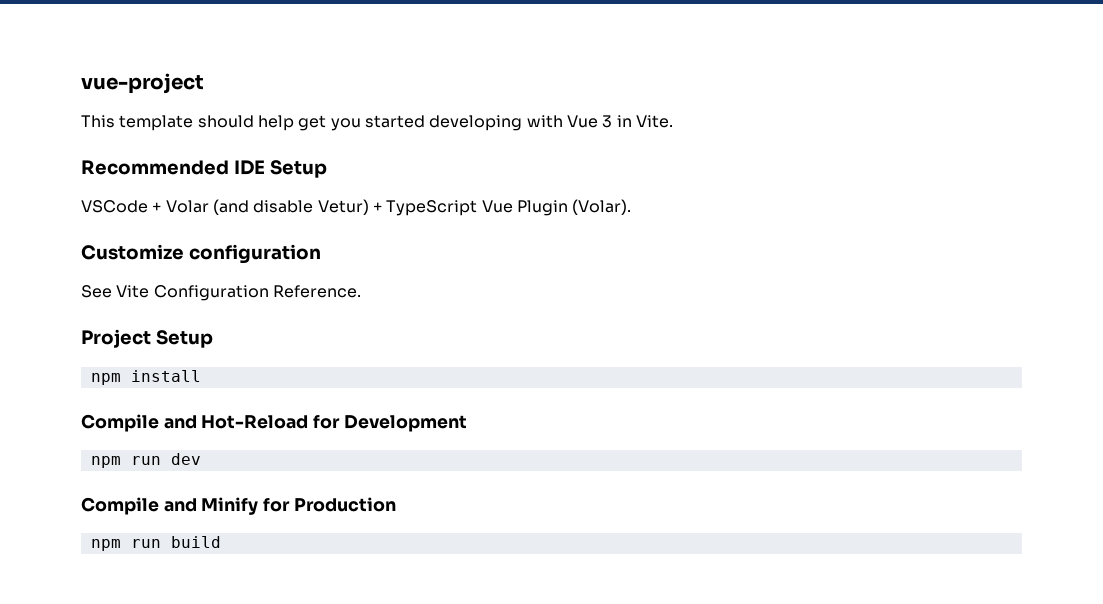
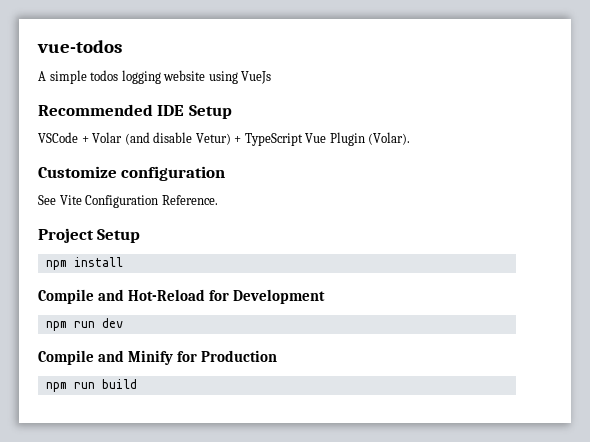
- vue-project
- This template should help get you started developing with Vue 3 in Vite.
+ vue-todos
+ A simple todos logging website using VueJs

